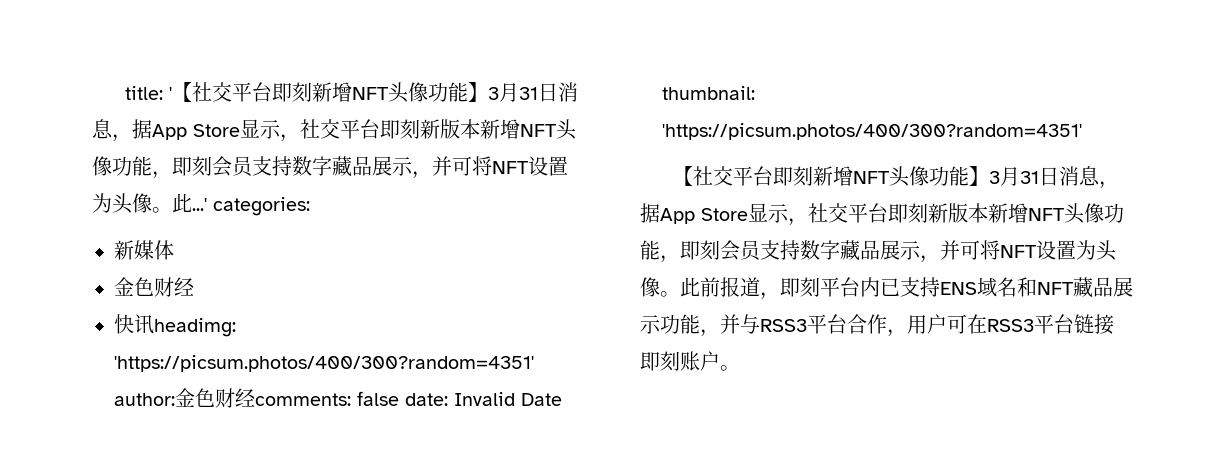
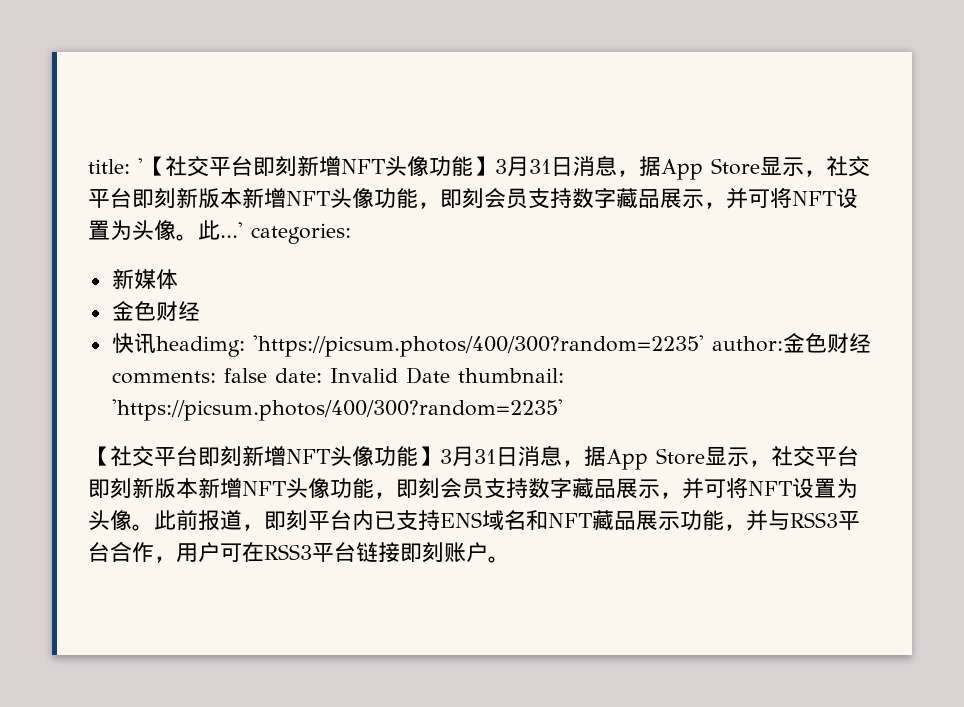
- 快讯headimg: 'https://picsum.photos/400/300?random=4351' author:金色财经comments: false date: Invalid Date thumbnail: 'https://picsum.photos/400/300?random=4351'
+ 快讯headimg: 'https://picsum.photos/400/300?random=2235' author:金色财经comments: false date: Invalid Date thumbnail: 'https://picsum.photos/400/300?random=2235'

